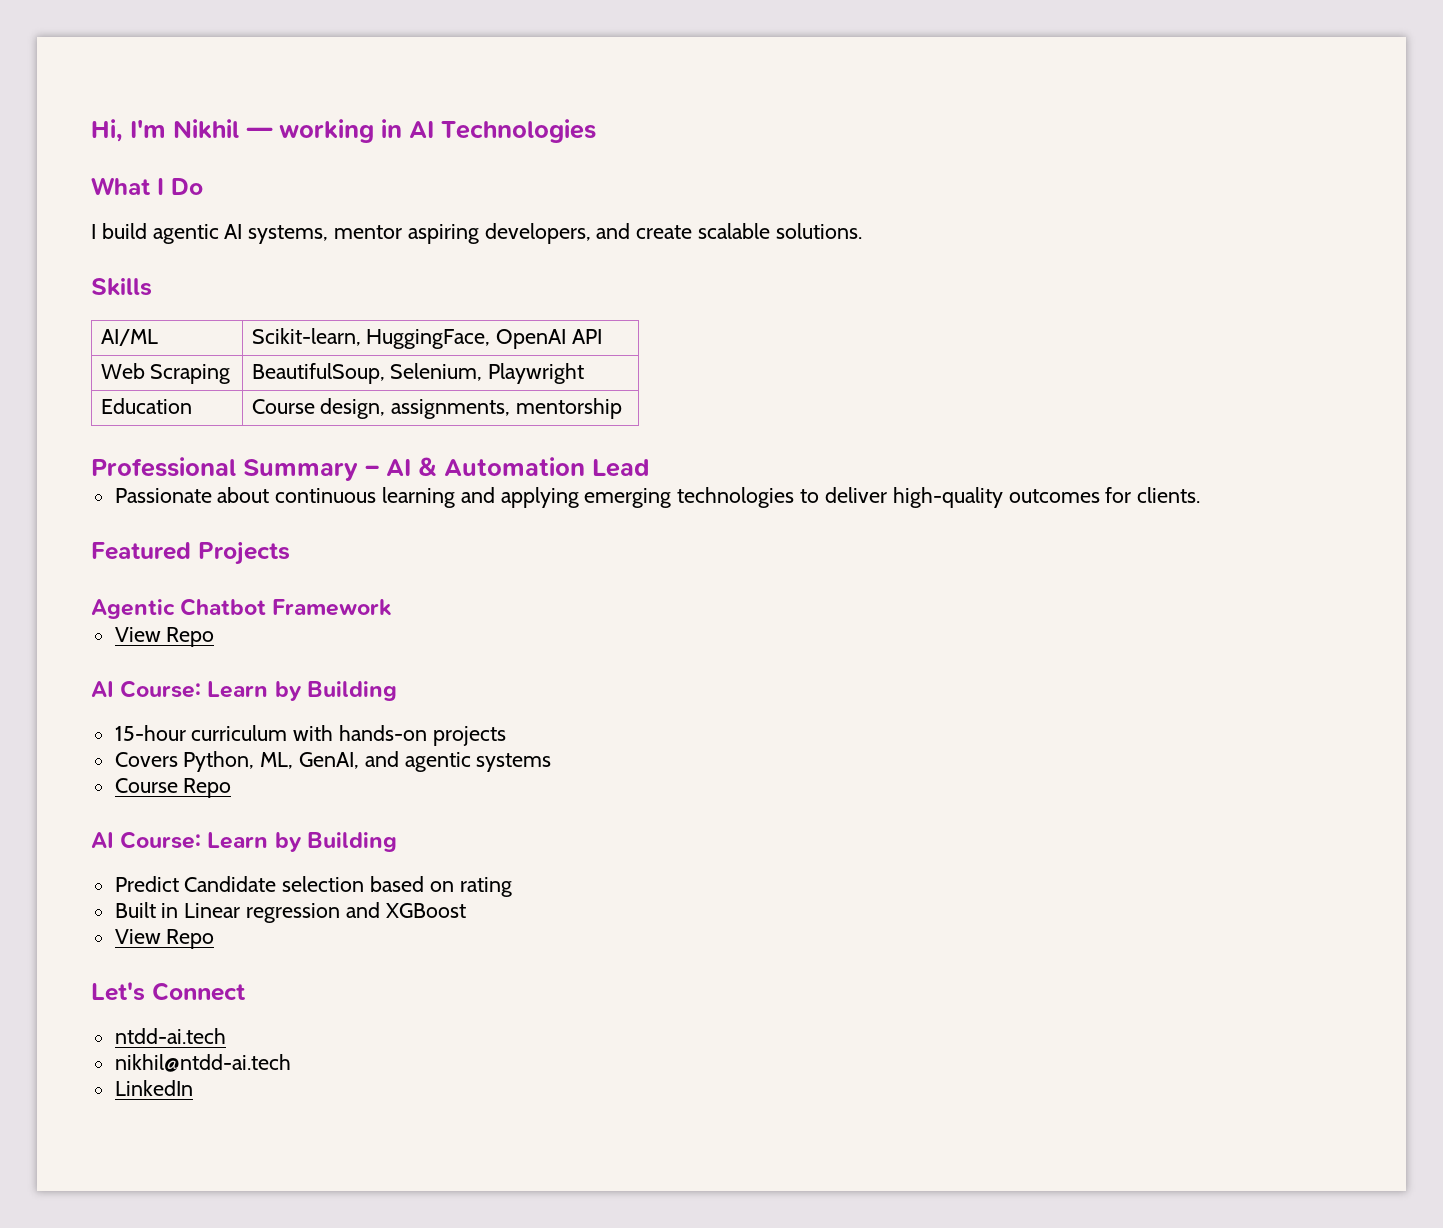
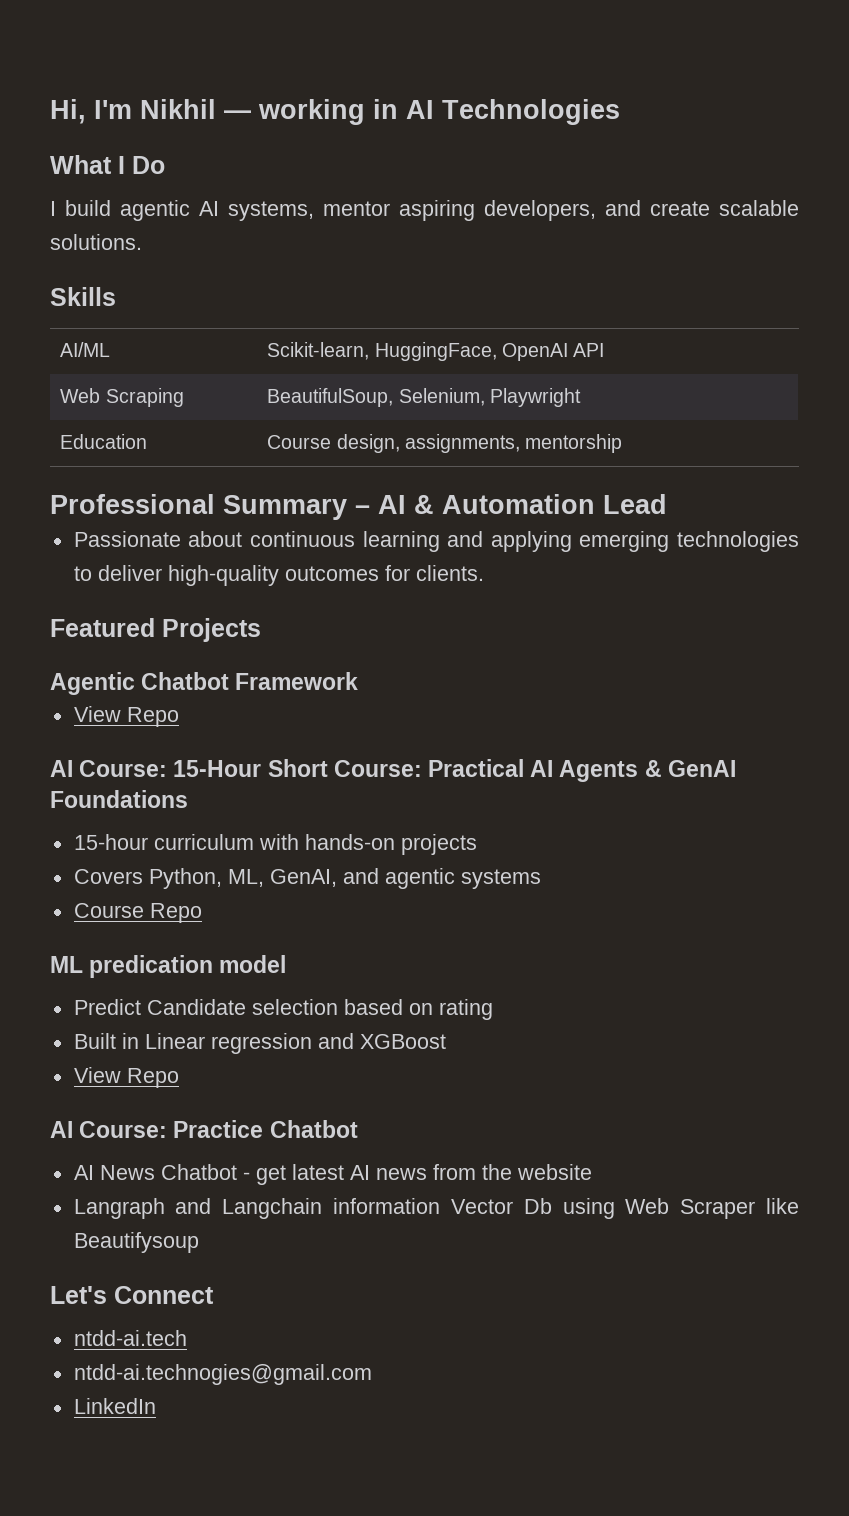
  Agentic Chatbot Framework
  View Repo
- AI Course: Learn by Building
+ AI Course: 15-Hour Short Course: Practical AI Agents & GenAI Foundations
  Course Repo
- AI Course: Learn by Building
+ ML predication model
+ AI Course: Practice Chatbot
+ AI News Chatbot - get latest AI news from the website
+ Langraph and Langchain information Vector Db using Web Scraper like Beautifysoup
- nikhil@ntdd-ai.tech
+ ntdd-ai.technogies@gmail.com

